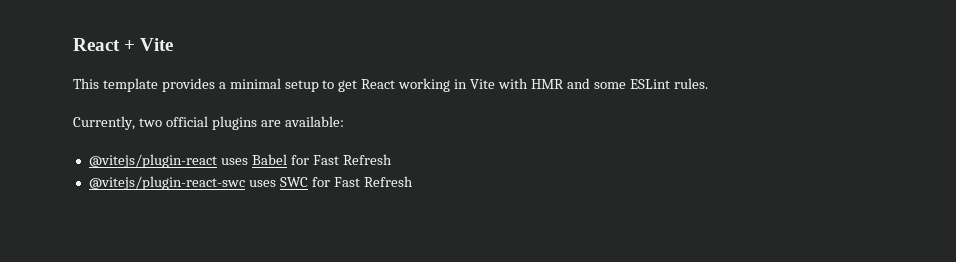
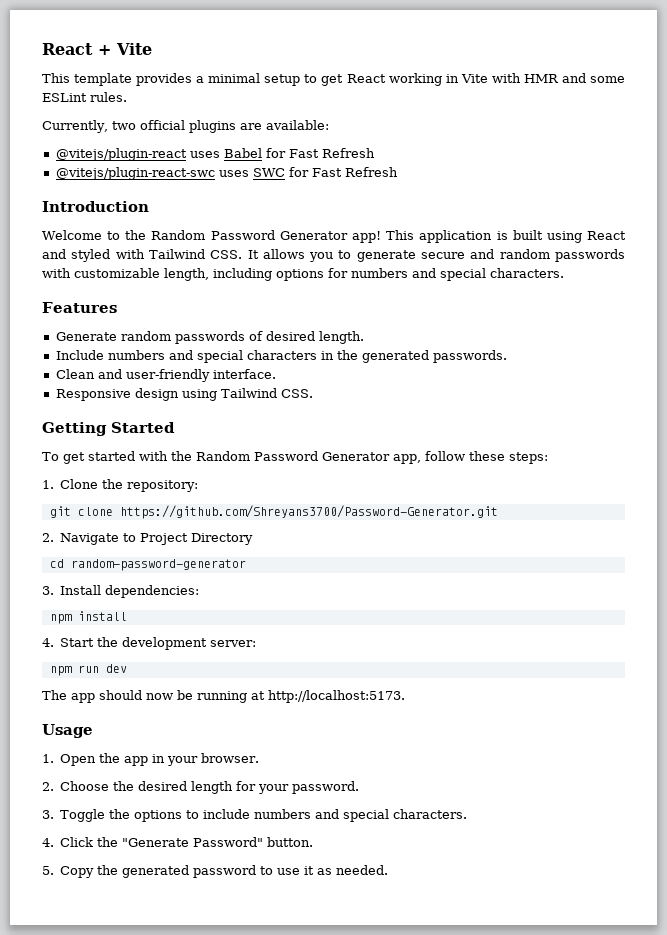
+ Introduction
+ Welcome to the Random Password Generator app! This application is built using React and styled with Tailwind CSS. It allows you to generate secure and random passwords with customizable length, including options for numbers and special characters.
+ Features
+ Generate random passwords of desired length.
+ Include numbers and special characters in the generated passwords.
+ Clean and user-friendly interface.
+ Responsive design using Tailwind CSS.
+ Getting Started
+ To get started with the Random Password Generator app, follow these steps:
+ 1. Clone the repository:
+ git clone https://github.com/Shreyans3700/Password-Generator.git
+ 2. Navigate to Project Directory
+ cd random-password-generator
+ 3. Install dependencies:
+ npm install
+ 4. Start the development server:
+ npm run dev
+ The app should now be running at http://localhost:5173.
+ Usage
+ 1. Open the app in your browser.
+ 2. Choose the desired length for your password.
+ 3. Toggle the options to include numbers and special characters.
+ 4. Click the "Generate Password" button.
+ 5. Copy the generated password to use it as needed.

